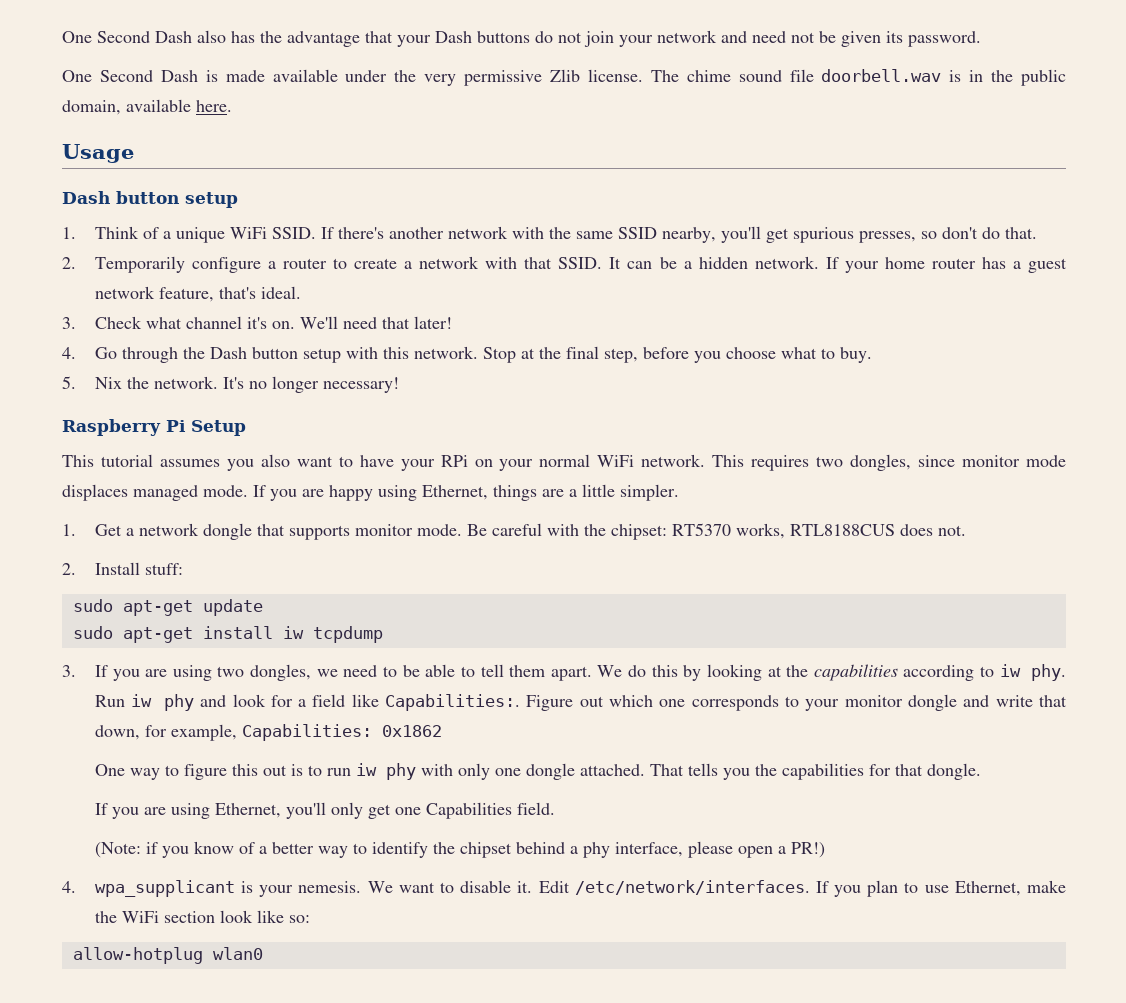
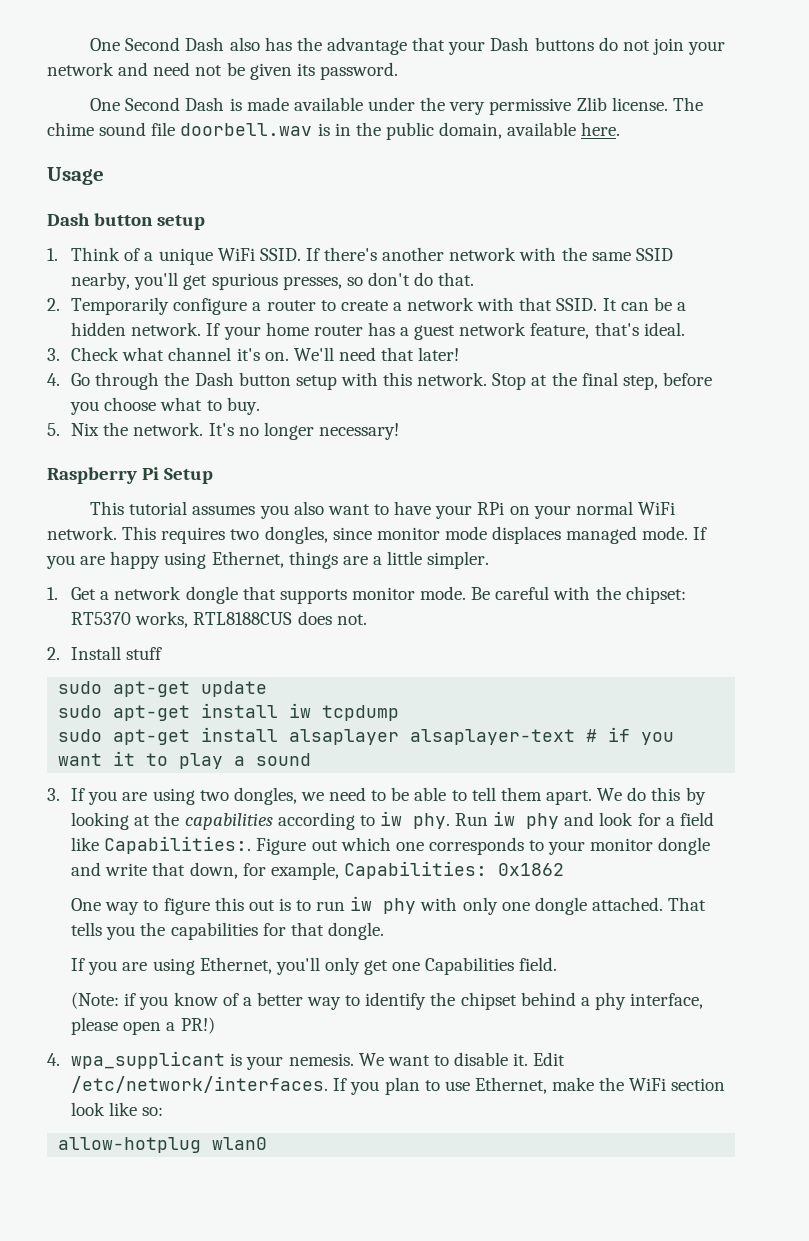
- 2. Install stuff:
+ 2. Install stuff
+ sudo apt-get install alsaplayer alsaplayer-text # if you want it to play a sound

